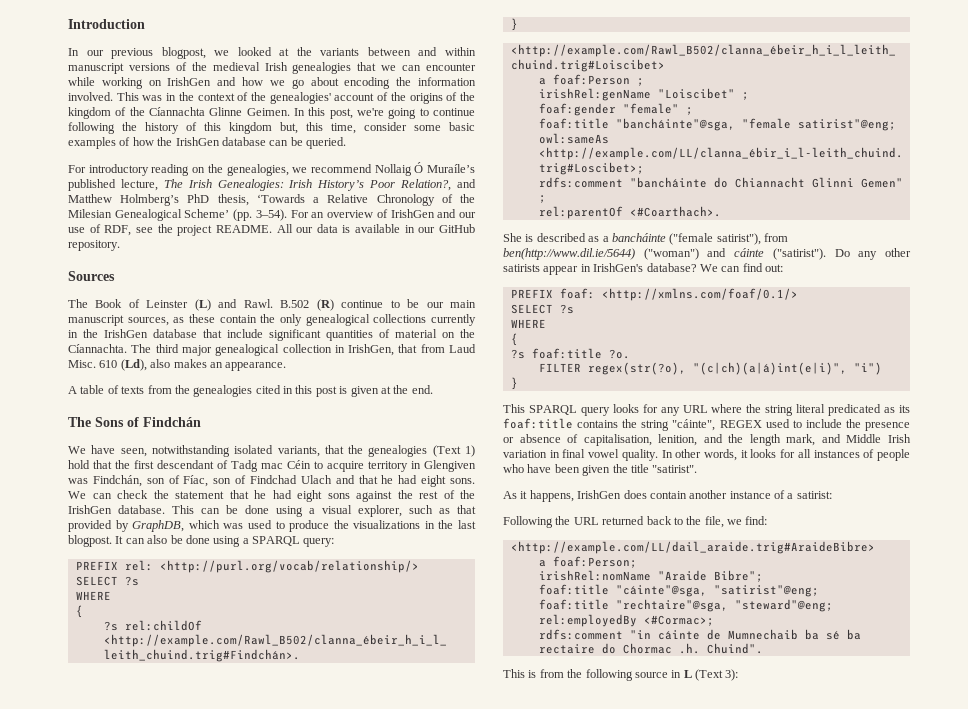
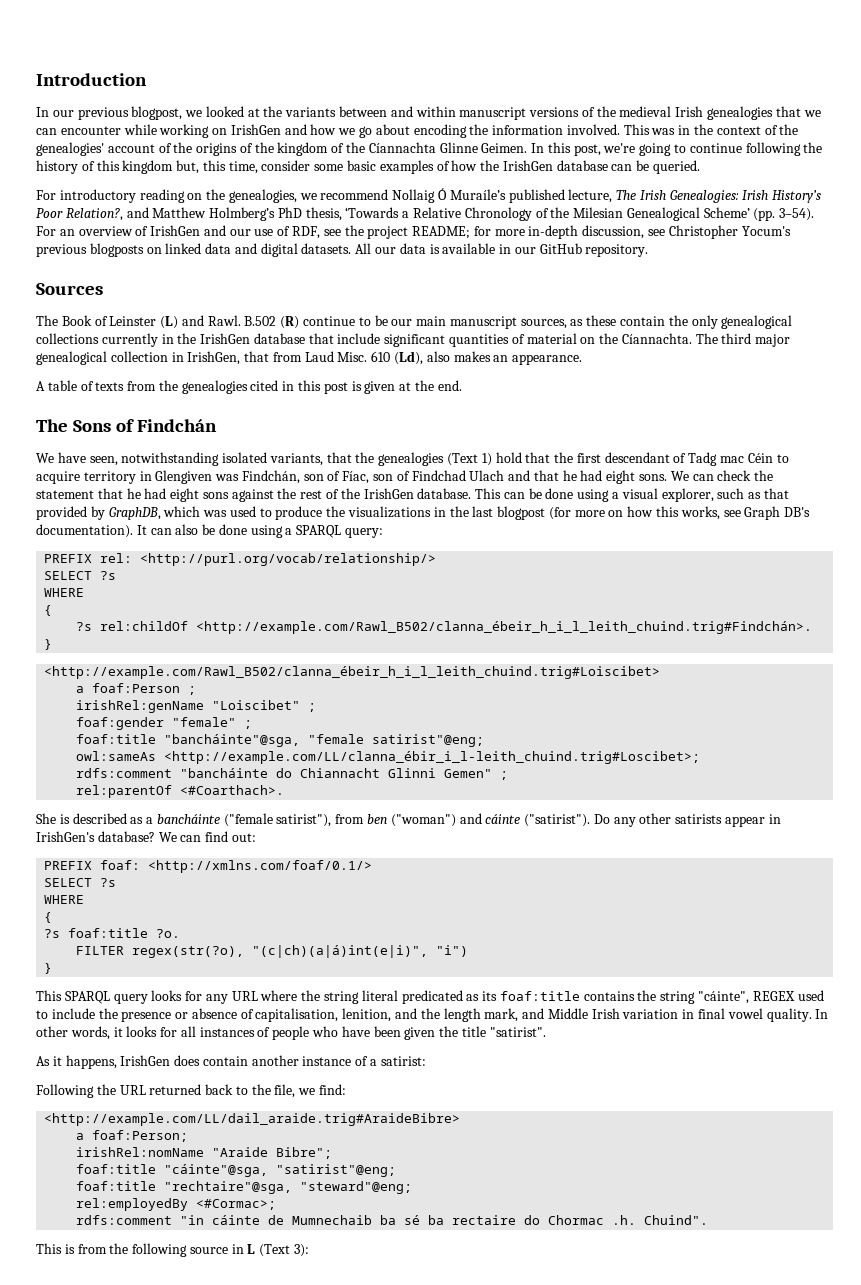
- For an overview of IrishGen and our use of RDF, see the project README.
+ For an overview of IrishGen and our use of RDF, see the project README; for more in-depth discussion, see Christopher Yocum's previous blogposts on linked data and digital datasets.
- This can be done using a visual explorer, such as that provided by GraphDB, which was used to produce the visualizations in the last blogpost.
+ This can be done using a visual explorer, such as that provided by GraphDB, which was used to produce the visualizations in the last blogpost (for more on how this works, see Graph DB's documentation).
- She is described as a bancháinte ("female satirist"), from ben(http://www.dil.ie/5644) ("woman") and cáinte ("satirist").
+ She is described as a bancháinte ("female satirist"), from ben ("woman") and cáinte ("satirist").

